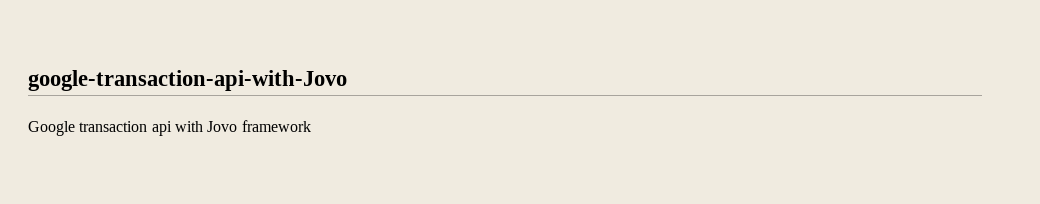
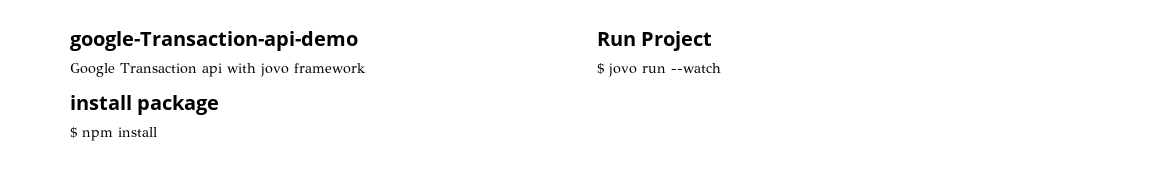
- google-transaction-api-with-Jovo
+ google-Transaction-api-demo
- Google transaction api with Jovo framework
+ Google Transaction api with jovo framework
+ install package
+ $ npm install
+ Run Project
+ $ jovo run --watch

